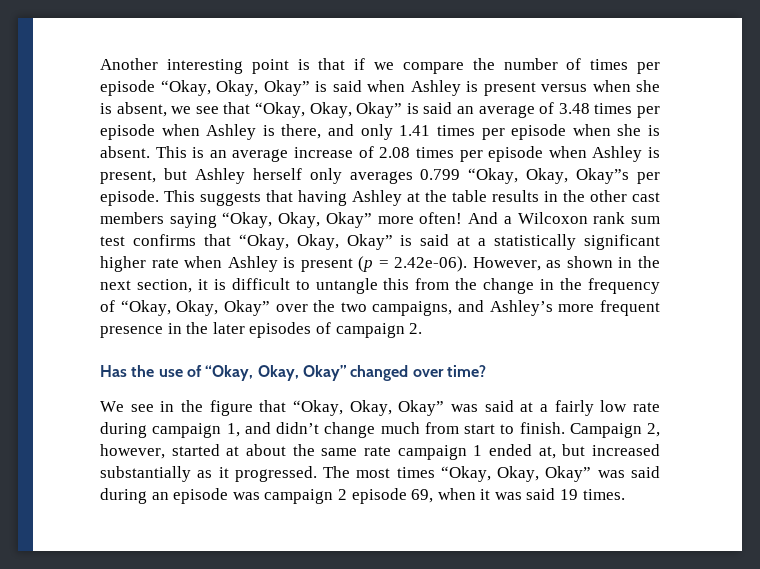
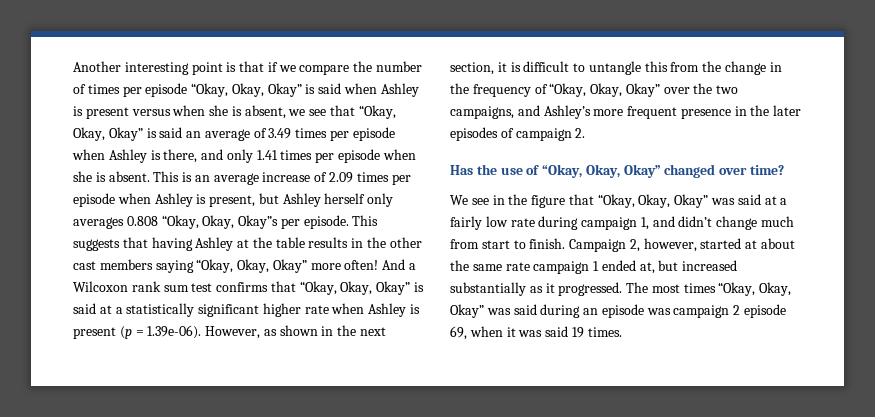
- Another interesting point is that if we compare the number of times per episode “Okay, Okay, Okay” is said when Ashley is present versus when she is absent, we see that “Okay, Okay, Okay” is said an average of 3.48 times per episode when Ashley is there, and only 1.41 times per episode when she is absent.
+ Another interesting point is that if we compare the number of times per episode “Okay, Okay, Okay” is said when Ashley is present versus when she is absent, we see that “Okay, Okay, Okay” is said an average of 3.49 times per episode when Ashley is there, and only 1.41 times per episode when she is absent.
- This is an average increase of 2.08 times per episode when Ashley is present, but Ashley herself only averages 0.799 “Okay, Okay, Okay”s per episode.
+ This is an average increase of 2.09 times per episode when Ashley is present, but Ashley herself only averages 0.808 “Okay, Okay, Okay”s per episode.
- And a Wilcoxon rank sum test confirms that “Okay, Okay, Okay” is said at a statistically significant higher rate when Ashley is present (p = 2.42e-06). However, as shown in the next section, it is difficult to untangle this from the change in the frequency of “Okay, Okay, Okay” over the two campaigns, and Ashley’s more frequent presence in the later episodes of campaign 2.
+ And a Wilcoxon rank sum test confirms that “Okay, Okay, Okay” is said at a statistically significant higher rate when Ashley is present (p = 1.39e-06). However, as shown in the next section, it is difficult to untangle this from the change in the frequency of “Okay, Okay, Okay” over the two campaigns, and Ashley’s more frequent presence in the later episodes of campaign 2.

